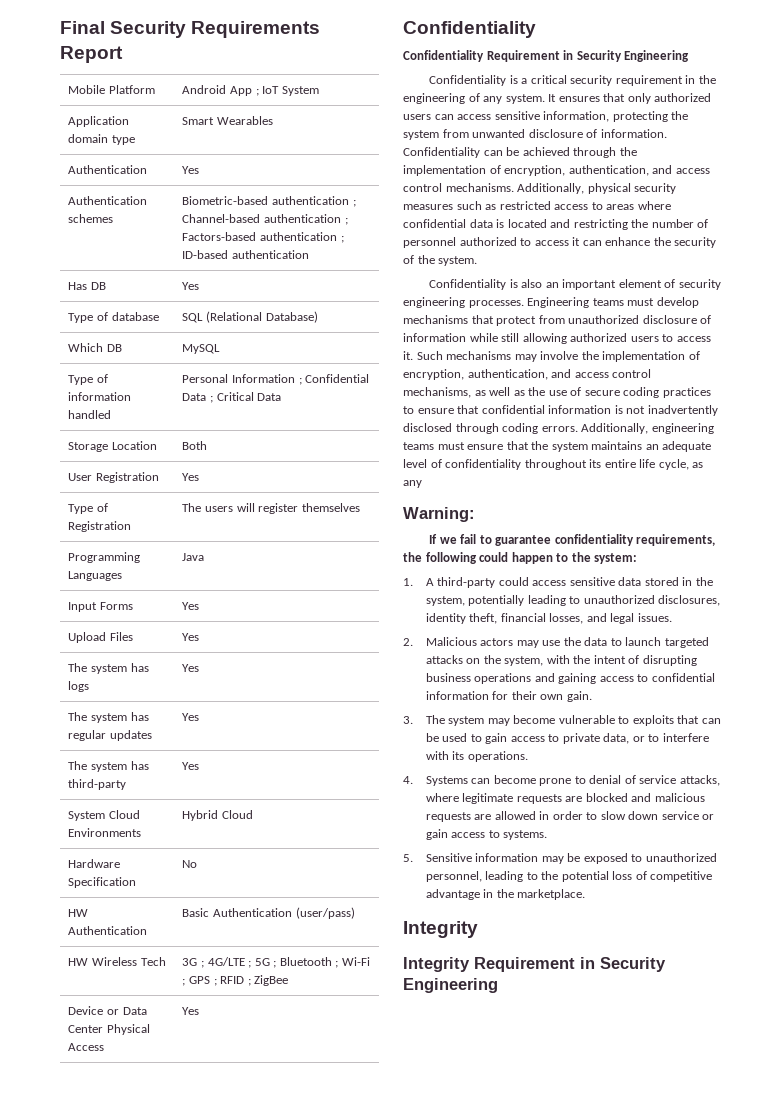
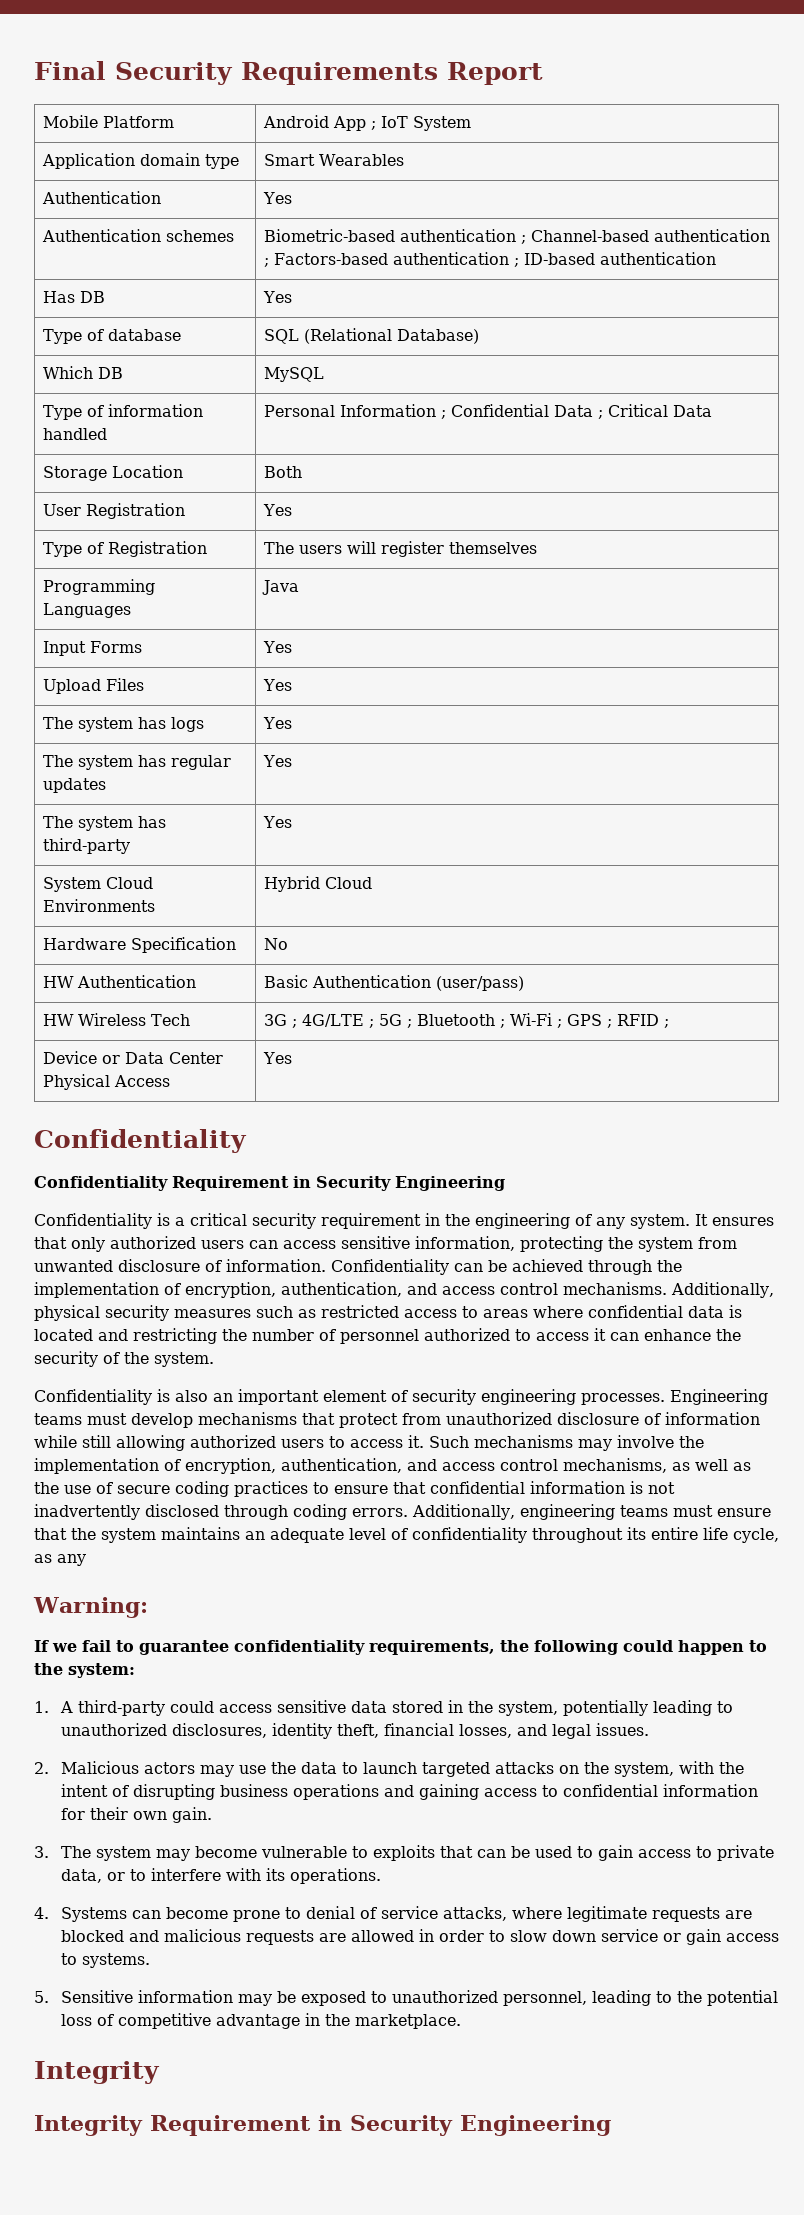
- HW Wireless Tech | 3G ; 4G/LTE ; 5G ; Bluetooth ; Wi-Fi ; GPS ; RFID ; ZigBee
+ HW Wireless Tech | 3G ; 4G/LTE ; 5G ; Bluetooth ; Wi-Fi ; GPS ; RFID ;

